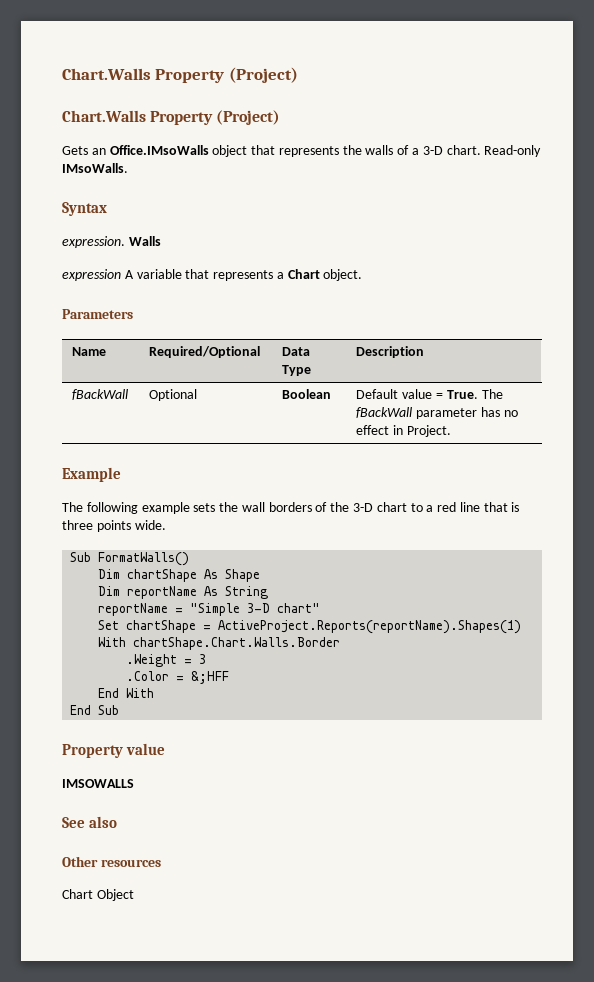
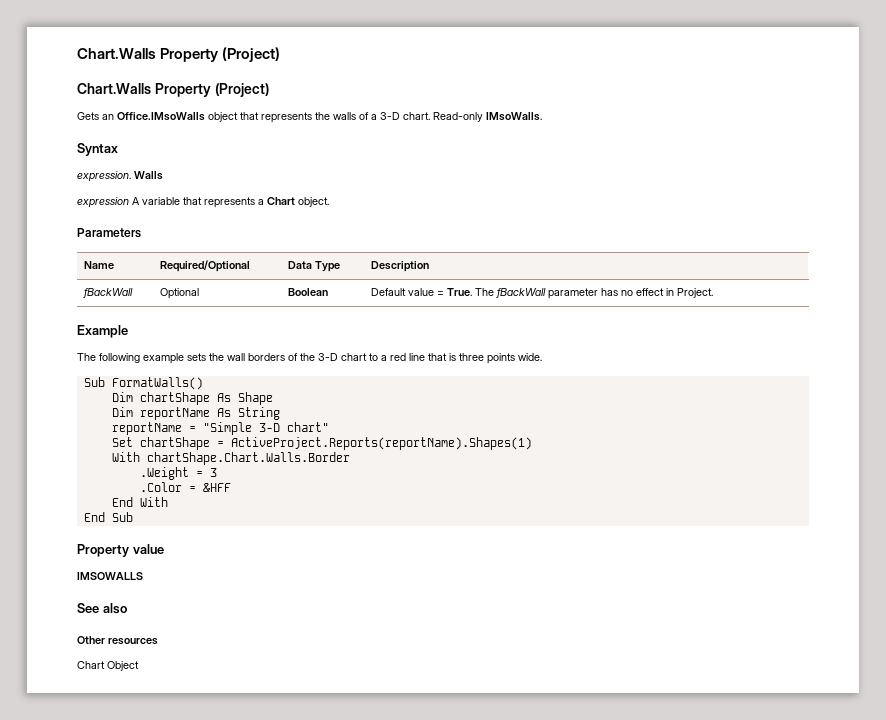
- .Color = &;HFF
+ .Color = &HFF

